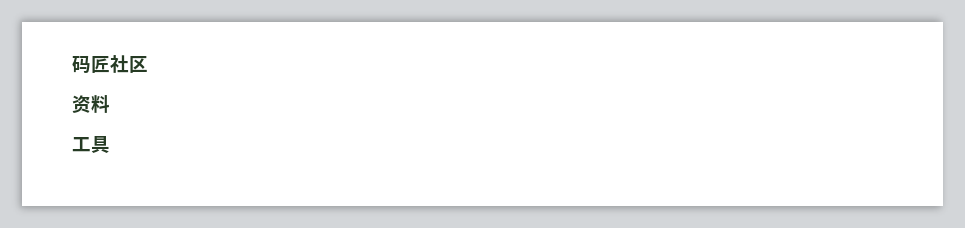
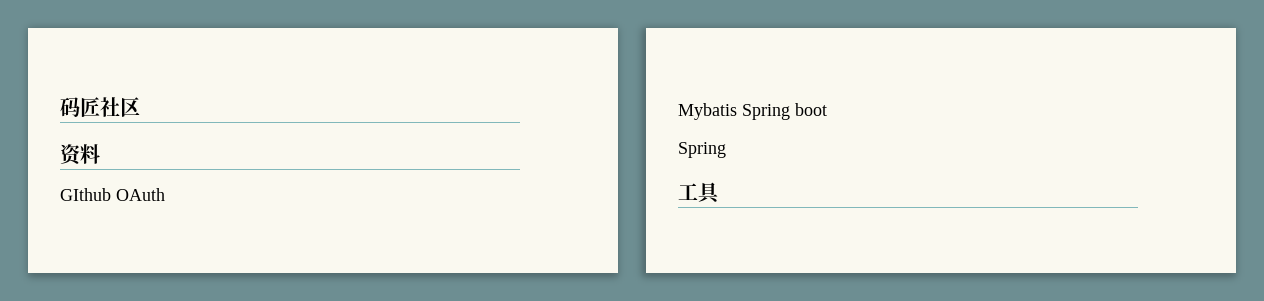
+ GIthub OAuth
+ Mybatis Spring boot
+ Spring

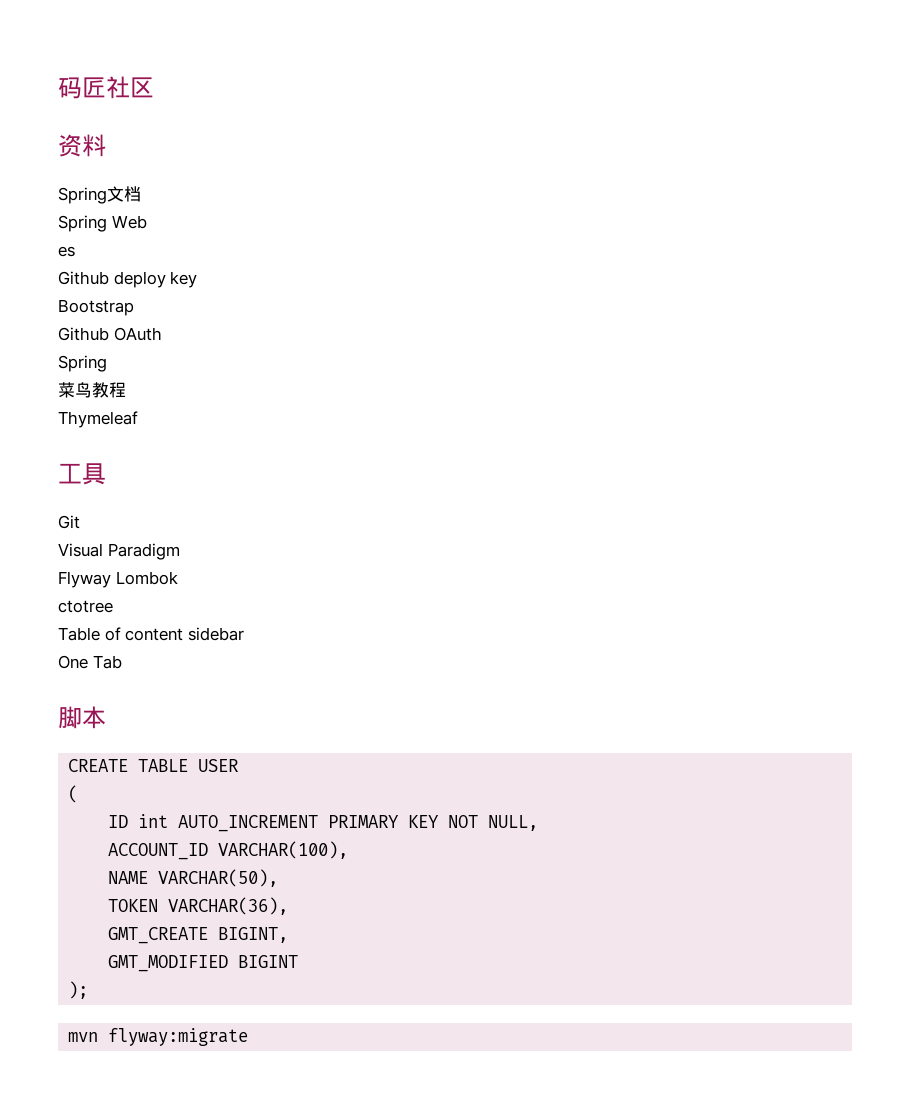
- GIthub OAuth
- Mybatis Spring boot
+ Spring文档
+ Spring Web
+ es
+ Github deploy key
+ Bootstrap
+ Github OAuth
  Spring
+ 菜鸟教程
+ Thymeleaf
  工具
+ Git
+ Visual Paradigm
+ Flyway Lombok
+ ctotree
+ Table of content sidebar
+ One Tab
+ 脚本
+ CREATE TABLE USER
+ (
+ ID int AUTO_INCREMENT PRIMARY KEY NOT NULL,
+ ACCOUNT_ID VARCHAR(100),
+ NAME VARCHAR(50),
+ TOKEN VARCHAR(36),
+ GMT_CREATE BIGINT,
+ GMT_MODIFIED BIGINT
+ );
+ mvn flyway:migrate

